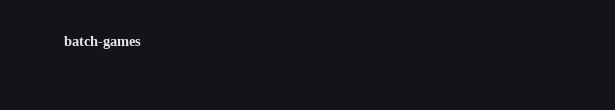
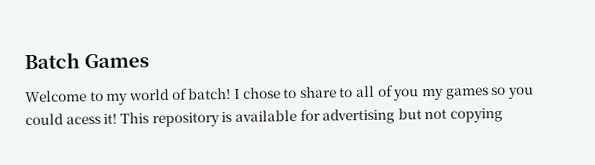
- batch-games
+ Batch Games
+ Welcome to my world of batch! I chose to share to all of you my games so you could acess it! This repository is available for advertising but not copying

